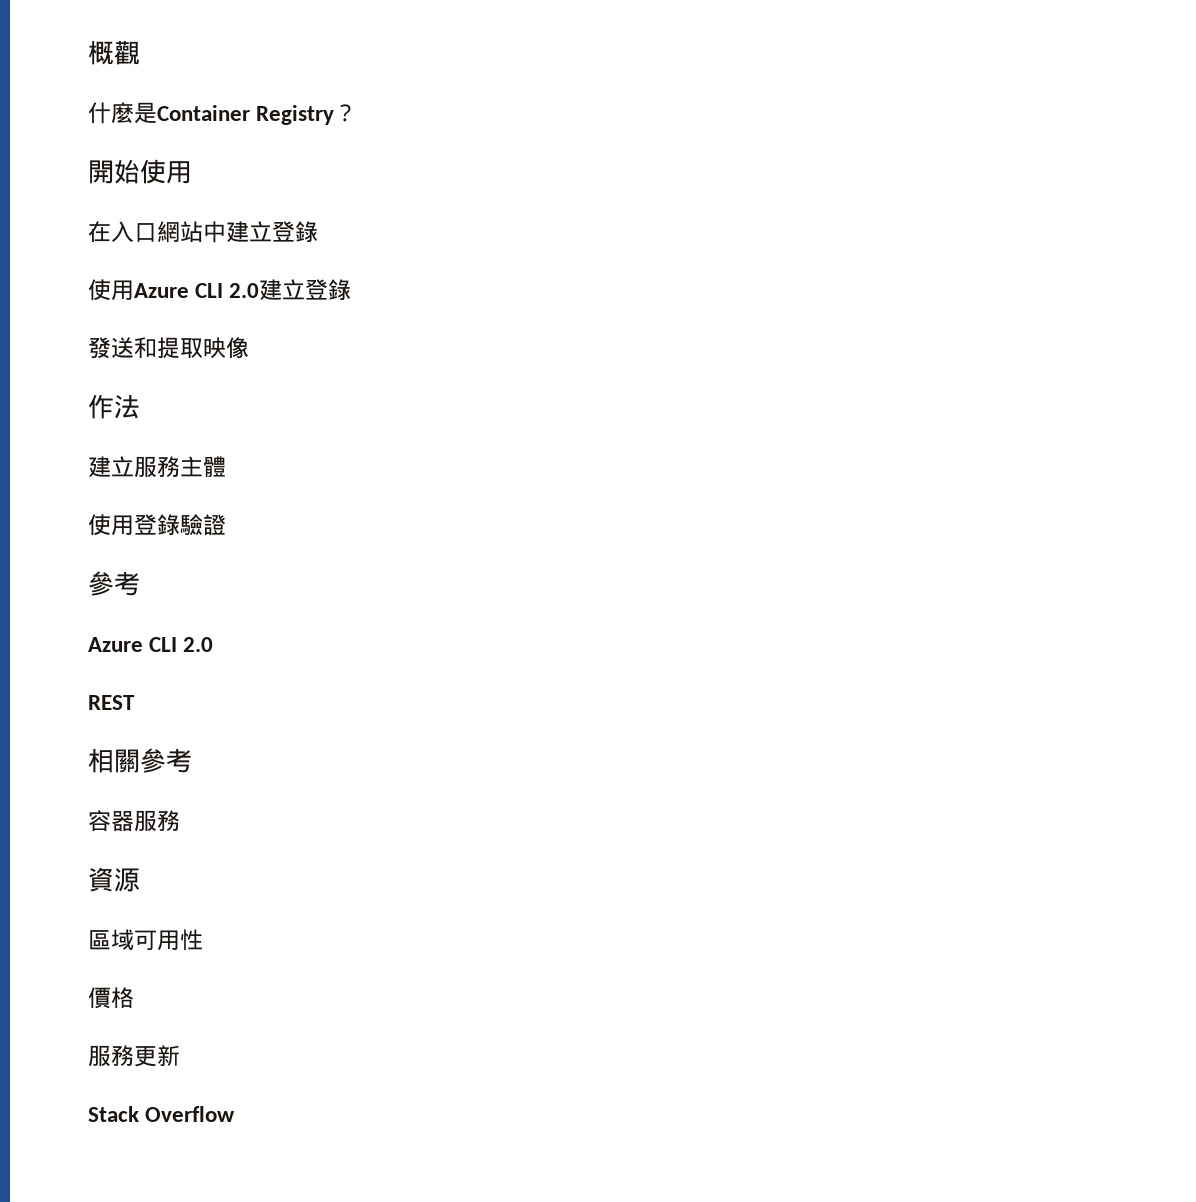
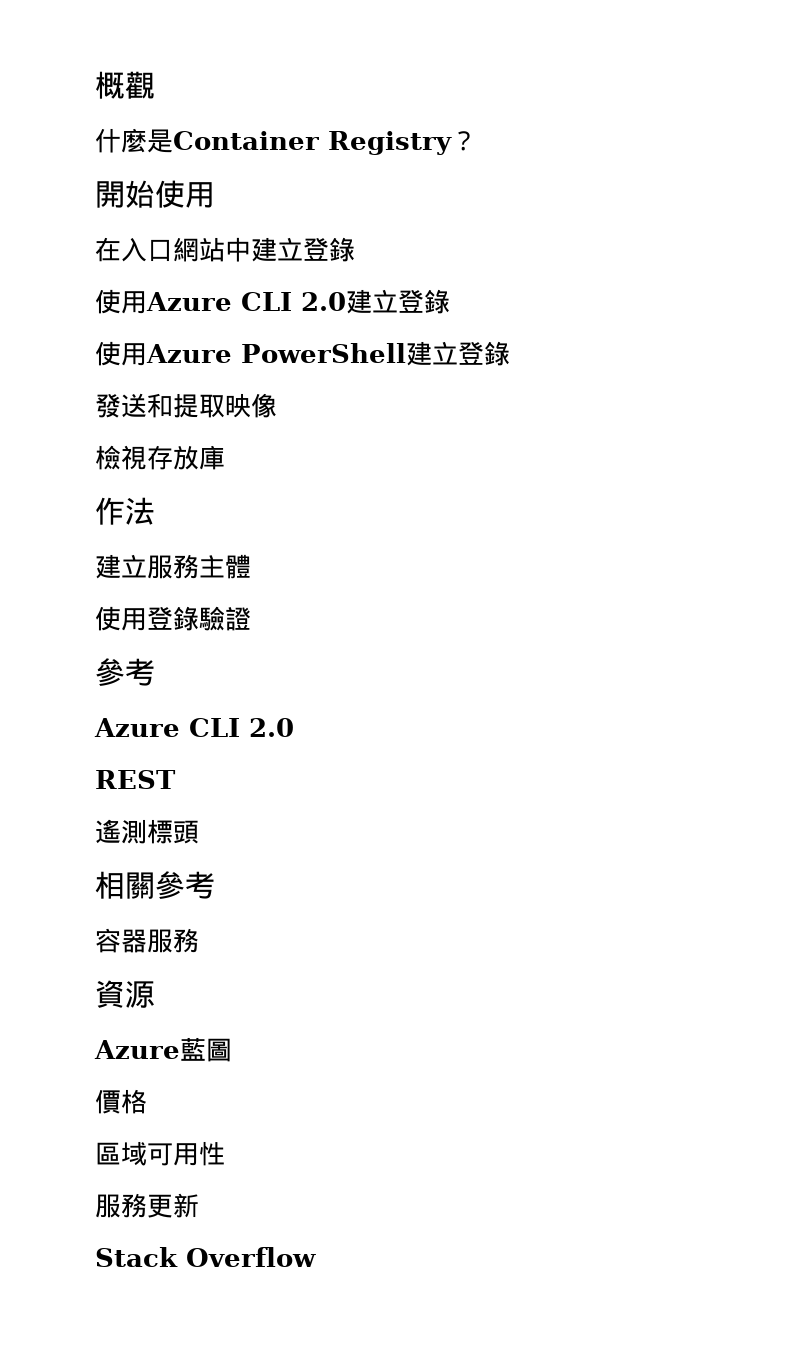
+ 使用Azure PowerShell建立登錄
+ 檢視存放庫
+ 遙測標頭
+ Azure藍圖
+ 價格
- 價格

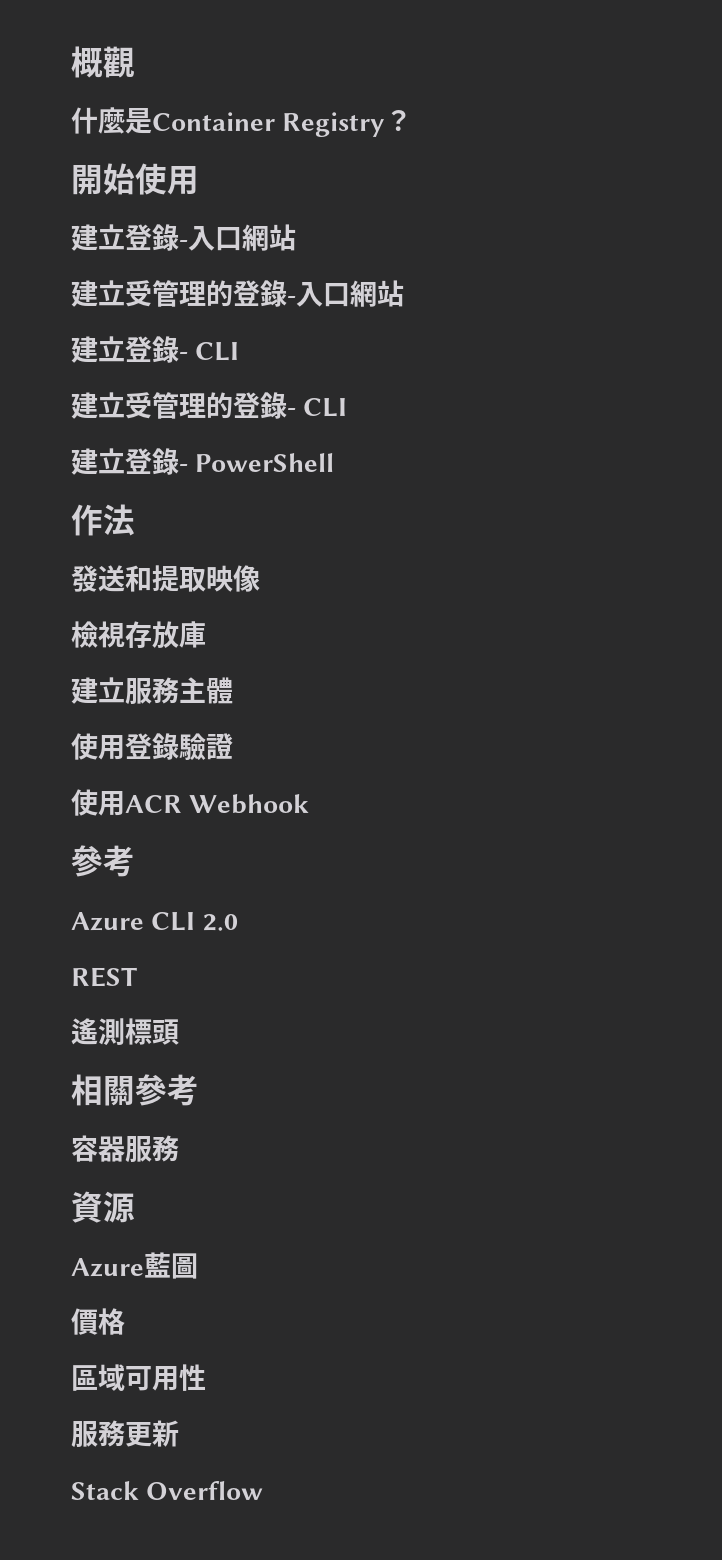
- 在入口網站中建立登錄
- 使用Azure CLI 2.0建立登錄
- 使用Azure PowerShell建立登錄
+ 建立登錄-入口網站
+ 建立受管理的登錄-入口網站
+ 建立登錄- CLI
+ 建立受管理的登錄- CLI
+ 建立登錄- PowerShell
+ 作法
- 作法
+ 使用ACR Webhook

